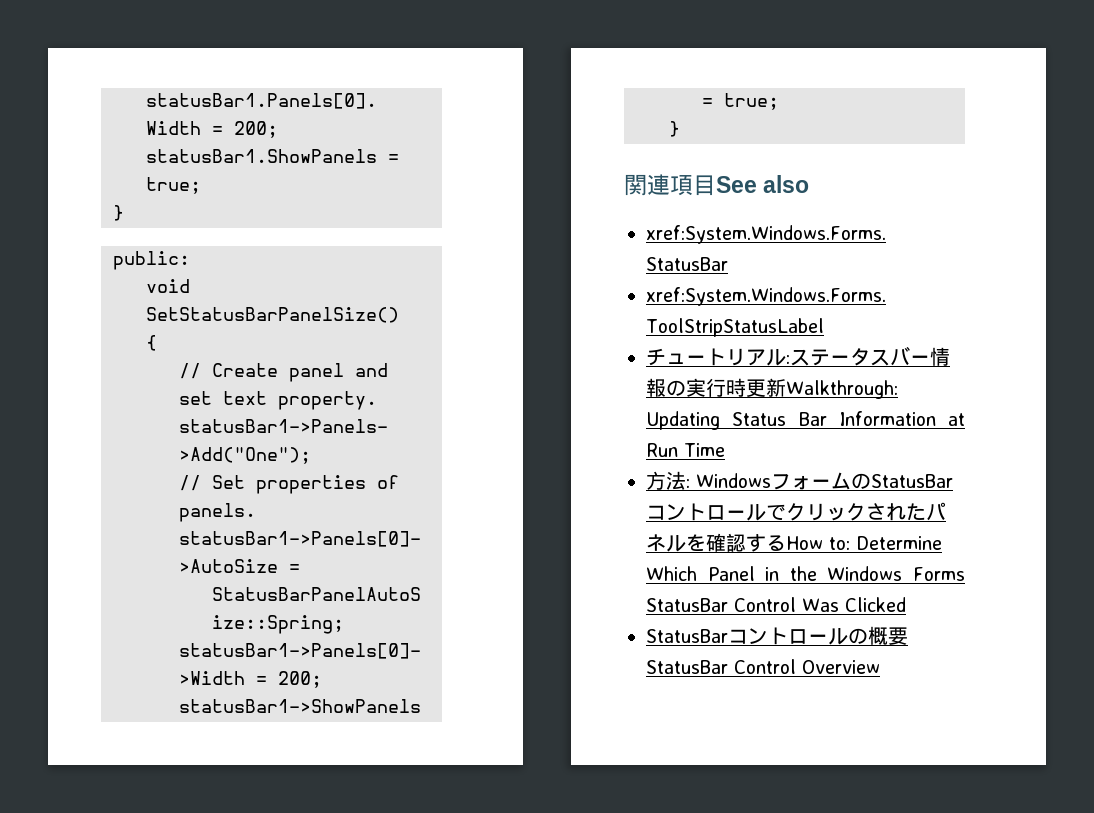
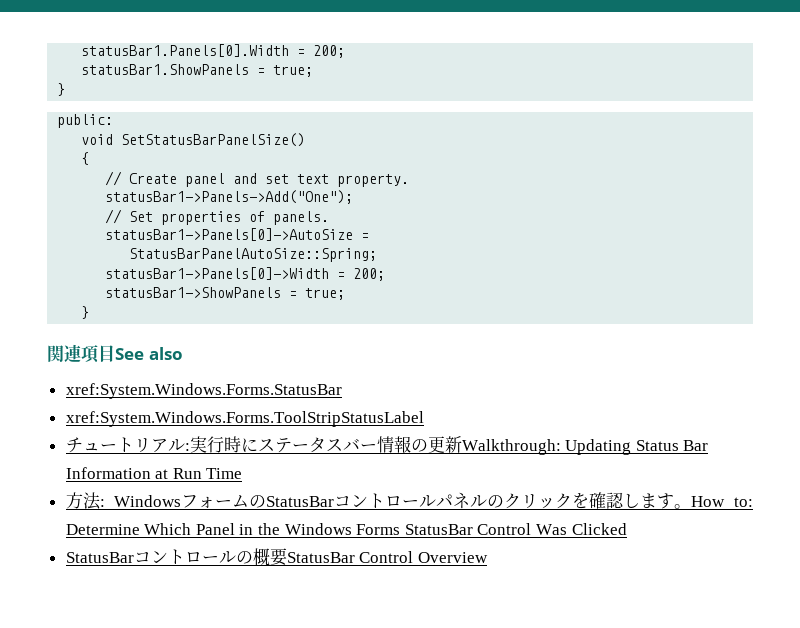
- チュートリアル:ステータスバー情報の実行時更新Walkthrough: Updating Status Bar Information at Run Time
+ チュートリアル:実行時にステータスバー情報の更新Walkthrough: Updating Status Bar Information at Run Time
- 方法: WindowsフォームのStatusBarコントロールでクリックされたパネルを確認するHow to: Determine Which Panel in the Windows Forms StatusBar Control Was Clicked
+ 方法: WindowsフォームのStatusBarコントロールパネルのクリックを確認します。How to: Determine Which Panel in the Windows Forms StatusBar Control Was Clicked

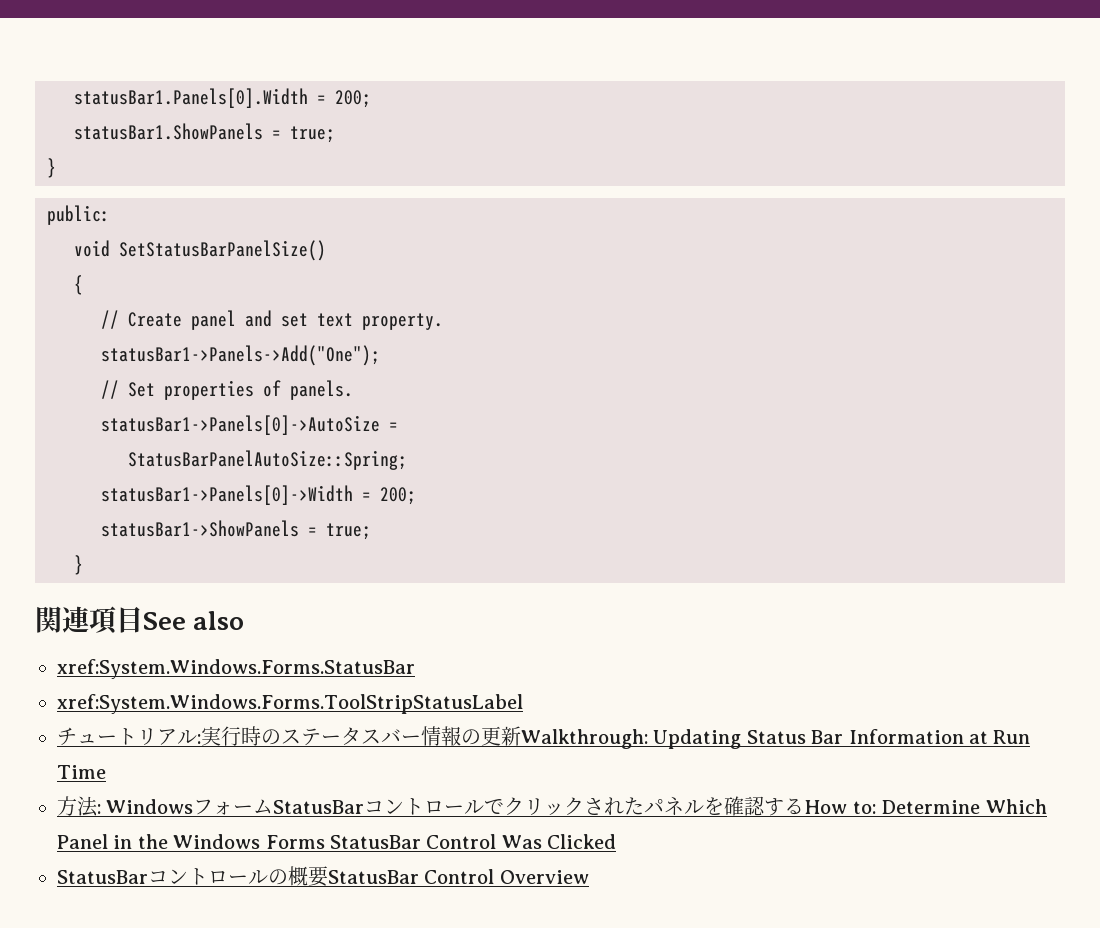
- チュートリアル:実行時にステータスバー情報の更新Walkthrough: Updating Status Bar Information at Run Time
+ チュートリアル:実行時のステータスバー情報の更新Walkthrough: Updating Status Bar Information at Run Time
- 方法: WindowsフォームのStatusBarコントロールパネルのクリックを確認します。How to: Determine Which Panel in the Windows Forms StatusBar Control Was Clicked
+ 方法: WindowsフォームStatusBarコントロールでクリックされたパネルを確認するHow to: Determine Which Panel in the Windows Forms StatusBar Control Was Clicked

